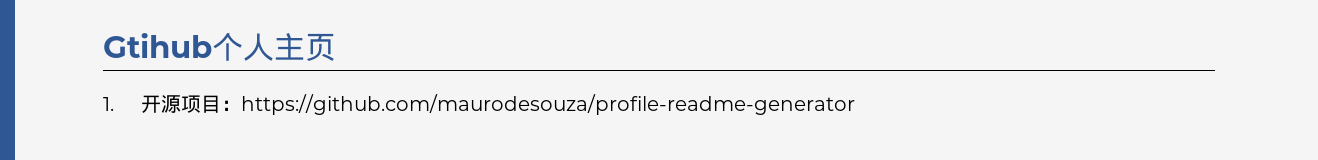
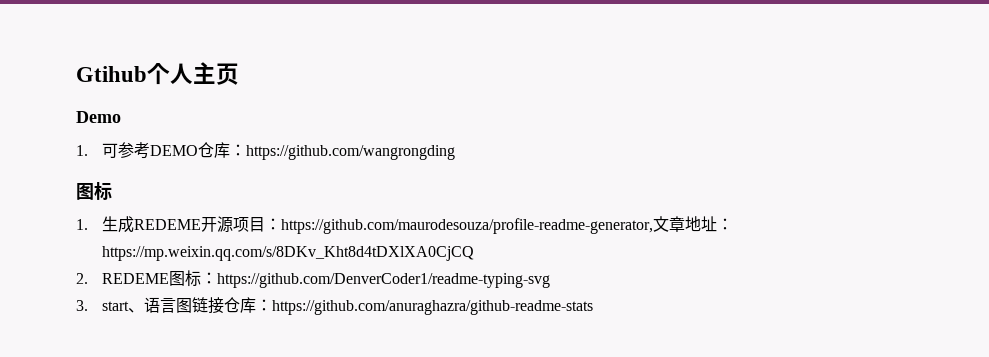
- 1.开源项目：https://github.com/maurodesouza/profile-readme-generator
+ Demo
+ 1.可参考DEMO仓库：https://github.com/wangrongding
+ 图标
+ 1.生成REDEME开源项目：https://github.com/maurodesouza/profile-readme-generator,文章地址：https://mp.weixin.qq.com/s/8DKv_Kht8d4tDXlXA0CjCQ
+ 2. REDEME图标：https://github.com/DenverCoder1/readme-typing-svg
+ 3. start、语言图链接仓库：https://github.com/anuraghazra/github-readme-stats

